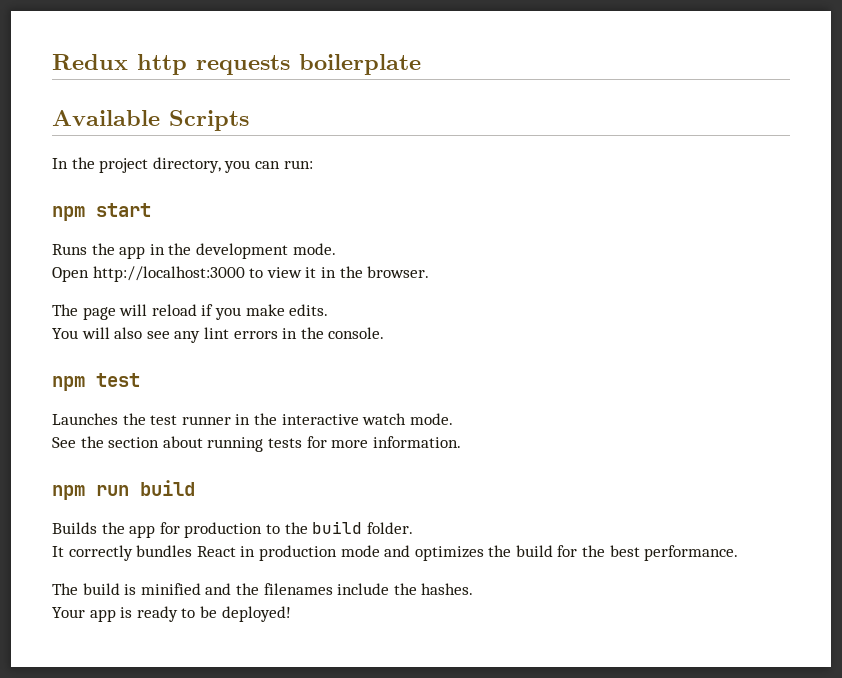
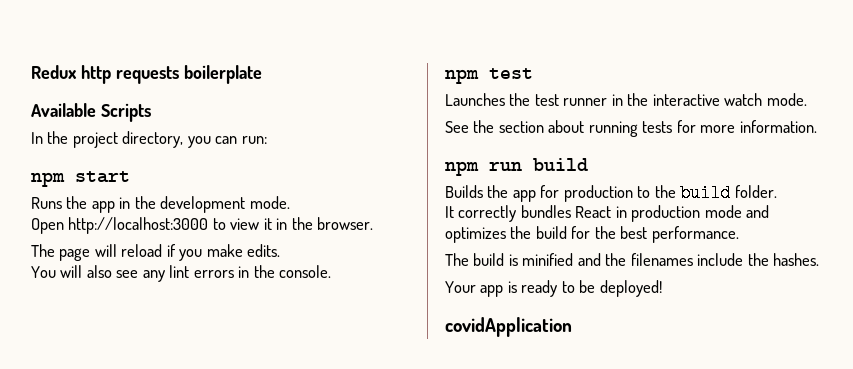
+ covidApplication

